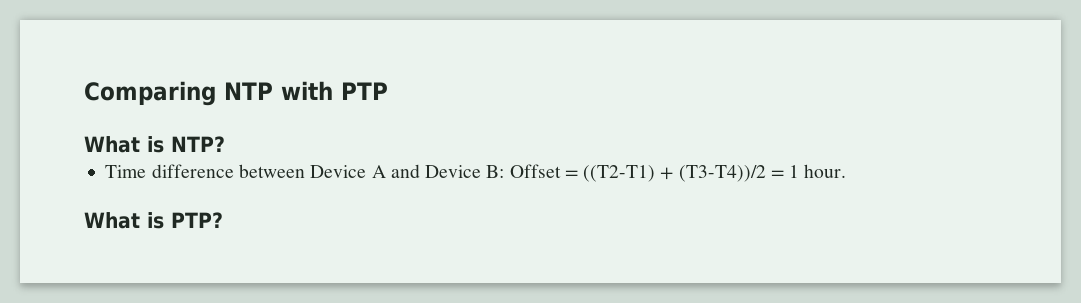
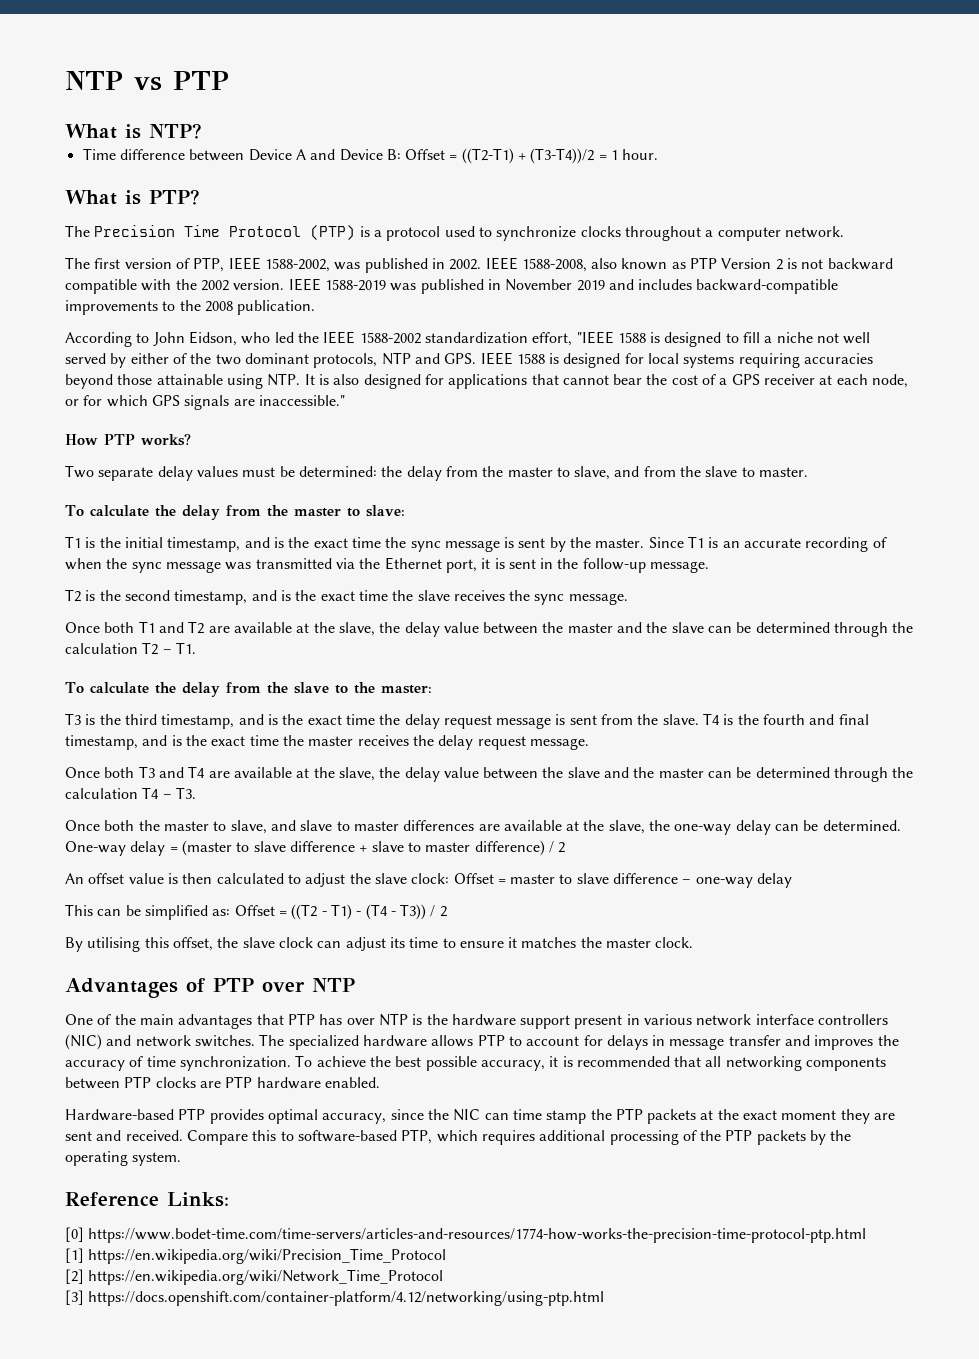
- Comparing NTP with PTP
+ NTP vs PTP
+ The Precision Time Protocol (PTP) is a protocol used to synchronize clocks throughout a computer network.
+ The first version of PTP, IEEE 1588-2002, was published in 2002. IEEE 1588-2008, also known as PTP Version 2 is not backward compatible with the 2002 version. IEEE 1588-2019 was published in November 2019 and includes backward-compatible improvements to the 2008 publication.
+ According to John Eidson, who led the IEEE 1588-2002 standardization effort, "IEEE 1588 is designed to fill a niche not well served by either of the two dominant protocols, NTP and GPS. IEEE 1588 is designed for local systems requiring accuracies beyond those attainable using NTP. It is also designed for applications that cannot bear the cost of a GPS receiver at each node, or for which GPS signals are inaccessible."
+ How PTP works?
+ Two separate delay values must be determined: the delay from the master to slave, and from the slave to master.
+ To calculate the delay from the master to slave:
+ T1 is the initial timestamp, and is the exact time the sync message is sent by the master. Since T1 is an accurate recording of when the sync message was transmitted via the Ethernet port, it is sent in the follow-up message.
+ T2 is the second timestamp, and is the exact time the slave receives the sync message.
+ Once both T1 and T2 are available at the slave, the delay value between the master and the slave can be determined through the calculation T2 – T1.
+ To calculate the delay from the slave to the master:
+ T3 is the third timestamp, and is the exact time the delay request message is sent from the slave. T4 is the fourth and final timestamp, and is the exact time the master receives the delay request message.
+ Once both T3 and T4 are available at the slave, the delay value between the slave and the master can be determined through the calculation T4 – T3.
+ Once both the master to slave, and slave to master differences are available at the slave, the one-way delay can be determined. One-way delay = (master to slave difference + slave to master difference) / 2
+ An offset value is then calculated to adjust the slave clock: Offset = master to slave difference – one-way delay
+ This can be simplified as: Offset = ((T2 - T1) - (T4 - T3)) / 2
+ By utilising this offset, the slave clock can adjust its time to ensure it matches the master clock.
+ Advantages of PTP over NTP
+ One of the main advantages that PTP has over NTP is the hardware support present in various network interface controllers (NIC) and network switches. The specialized hardware allows PTP to account for delays in message transfer and improves the accuracy of time synchronization. To achieve the best possible accuracy, it is recommended that all networking components between PTP clocks are PTP hardware enabled.
+ Hardware-based PTP provides optimal accuracy, since the NIC can time stamp the PTP packets at the exact moment they are sent and received. Compare this to software-based PTP, which requires additional processing of the PTP packets by the operating system.
+ Reference Links:
+ [0] https://www.bodet-time.com/time-servers/articles-and-resources/1774-how-works-the-precision-time-protocol-ptp.html
+ [1] https://en.wikipedia.org/wiki/Precision_Time_Protocol
+ [2] https://en.wikipedia.org/wiki/Network_Time_Protocol
+ [3] https://docs.openshift.com/container-platform/4.12/networking/using-ptp.html

